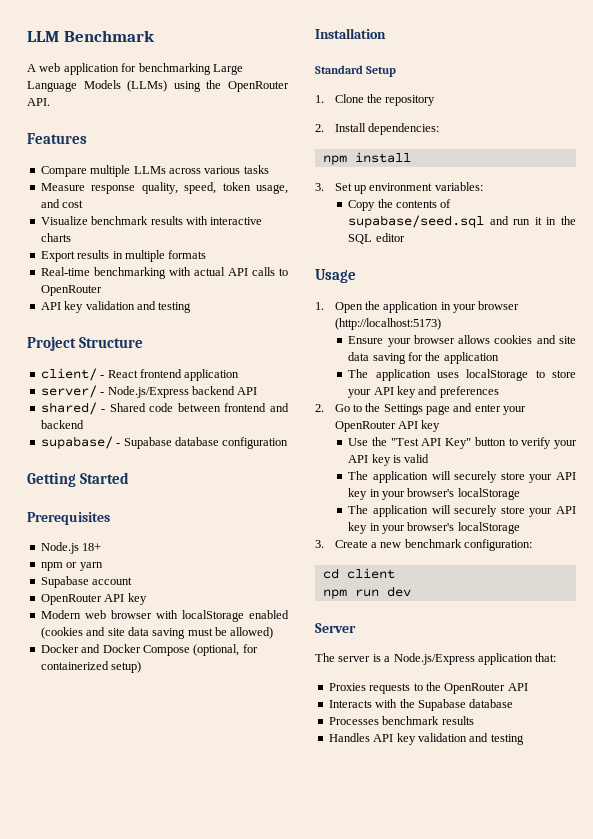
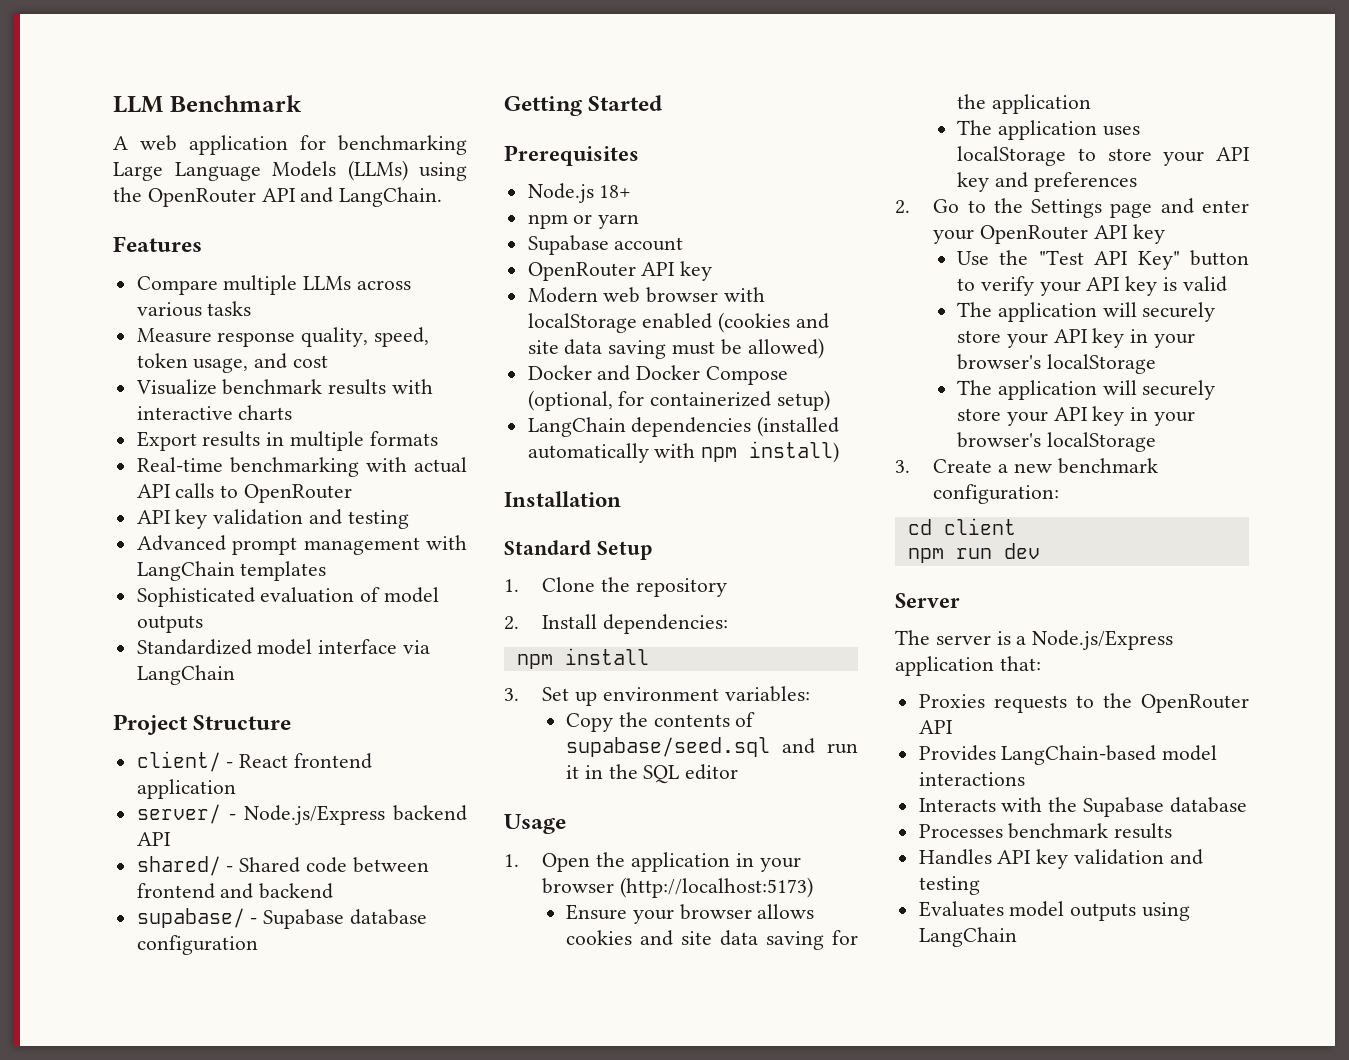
- A web application for benchmarking Large Language Models (LLMs) using the OpenRouter API.
+ A web application for benchmarking Large Language Models (LLMs) using the OpenRouter API and LangChain.
+ Advanced prompt management with LangChain templates
+ Sophisticated evaluation of model outputs
+ Standardized model interface via LangChain
+ LangChain dependencies (installed automatically with npm install)
+ Provides LangChain-based model interactions
+ Evaluates model outputs using LangChain

